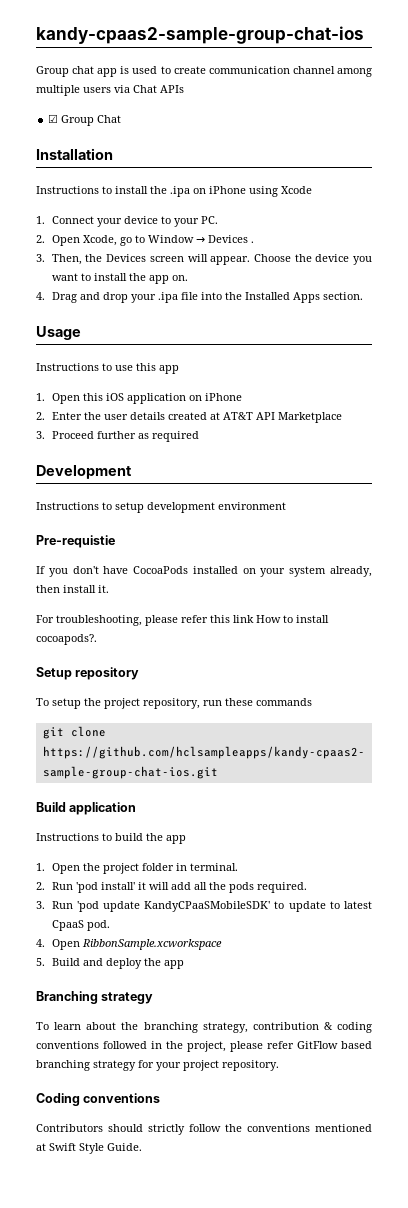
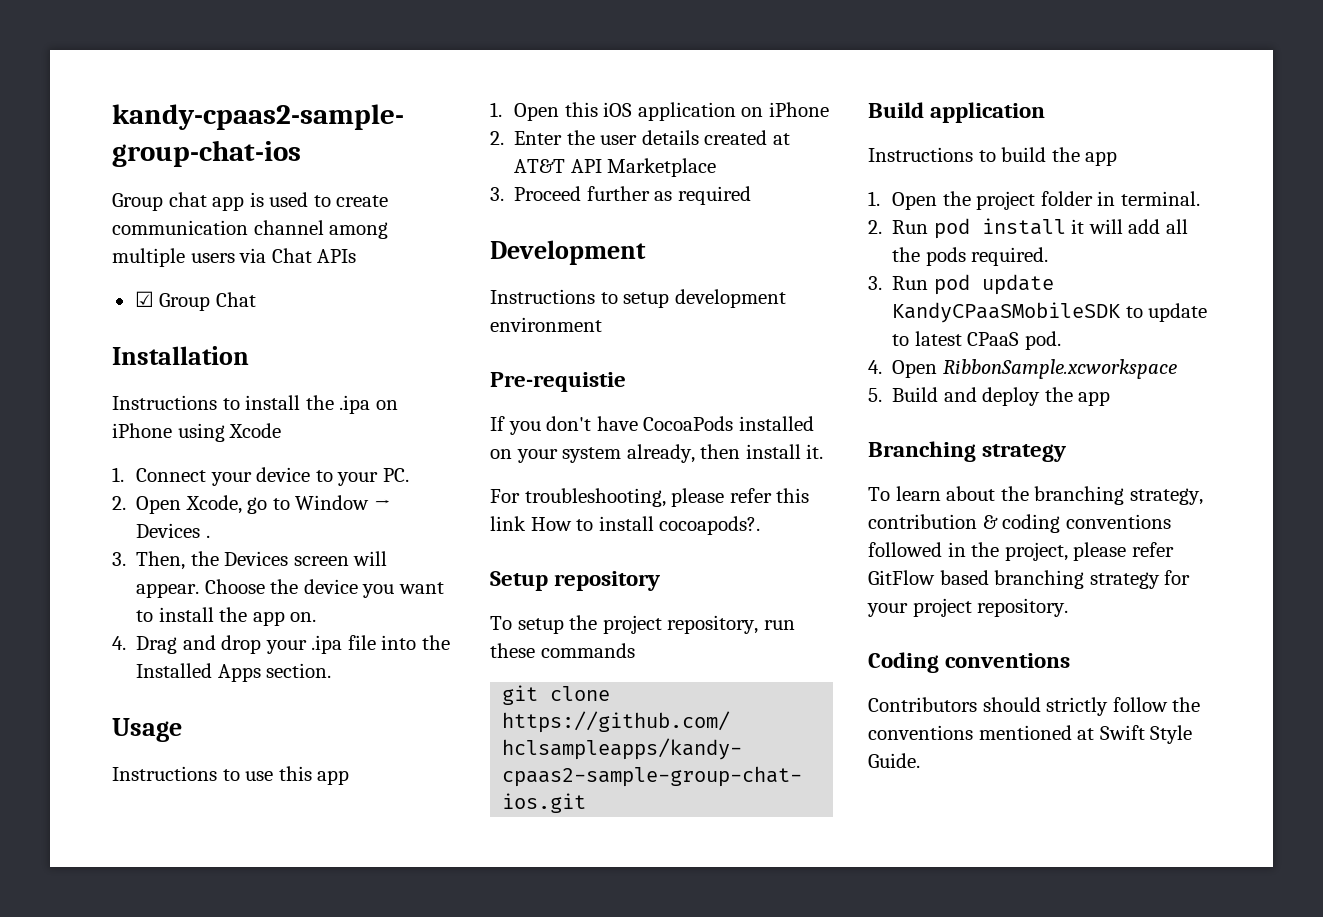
- 2. Run 'pod install' it will add all the pods required.
+ 2. Run pod install it will add all the pods required.
- 3. Run 'pod update KandyCPaaSMobileSDK' to update to latest CpaaS pod.
+ 3. Run pod update KandyCPaaSMobileSDK to update to latest CPaaS pod.

